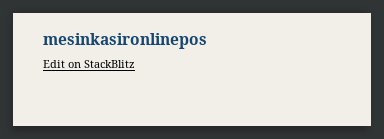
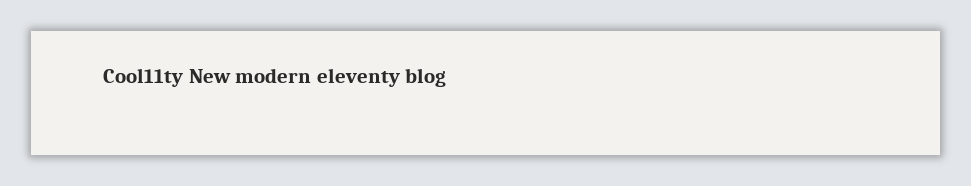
- mesinkasironlinepos
- Edit on StackBlitz
+ Cool11ty New modern eleventy blog

